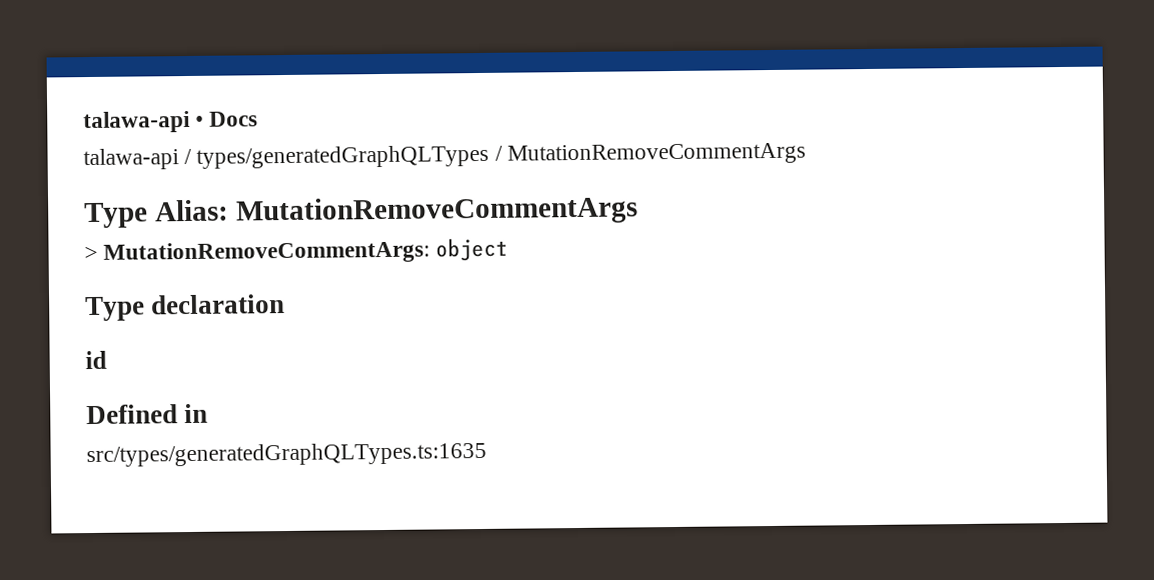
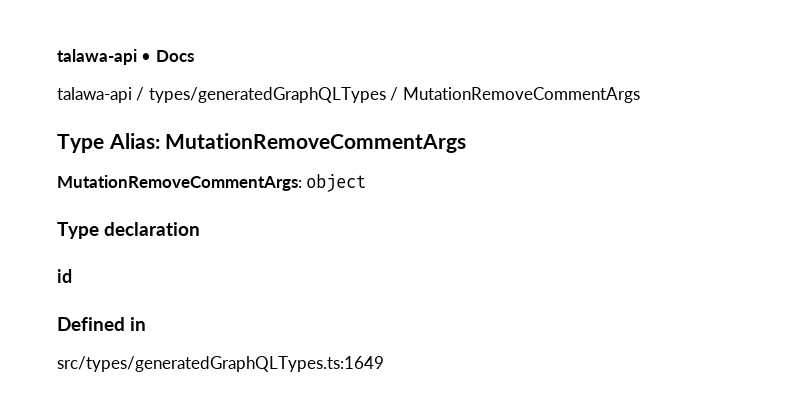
- > MutationRemoveCommentArgs: object
+ MutationRemoveCommentArgs: object
- src/types/generatedGraphQLTypes.ts:1635
+ src/types/generatedGraphQLTypes.ts:1649

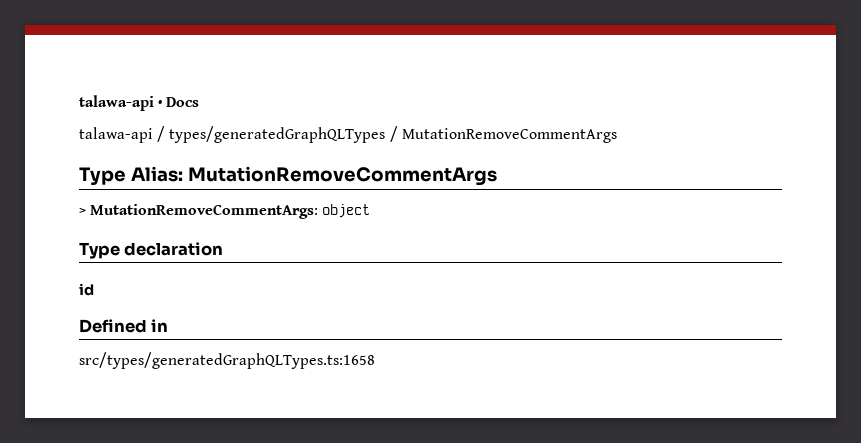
- MutationRemoveCommentArgs: object
+ > MutationRemoveCommentArgs: object
- src/types/generatedGraphQLTypes.ts:1649
+ src/types/generatedGraphQLTypes.ts:1658

